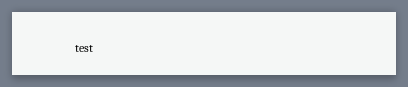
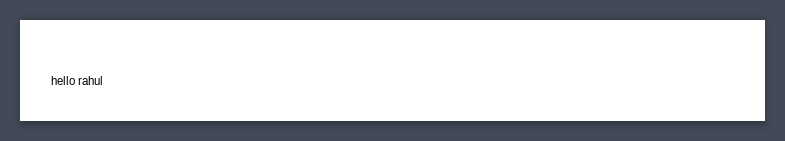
- test
+ hello rahul

